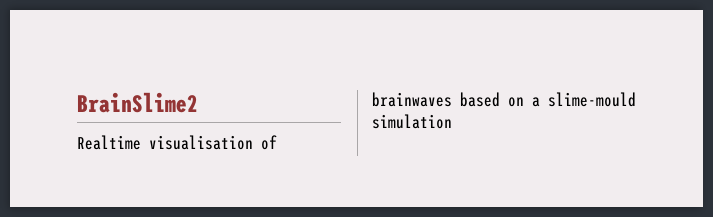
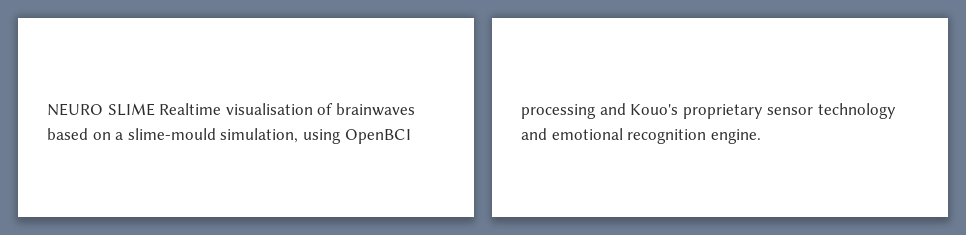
- BrainSlime2
- Realtime visualisation of brainwaves based on a slime-mould simulation
+ NEURO SLIME Realtime visualisation of brainwaves based on a slime-mould simulation, using OpenBCI processing and Kouo's proprietary sensor technology and emotional recognition engine.

